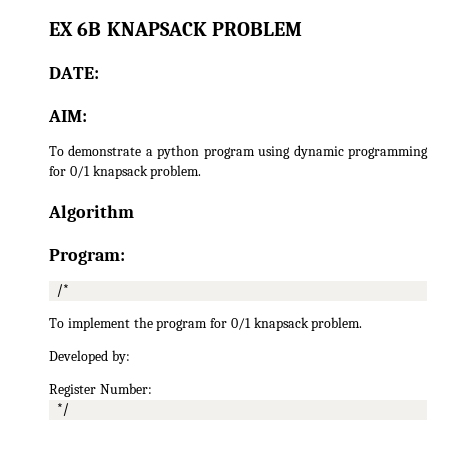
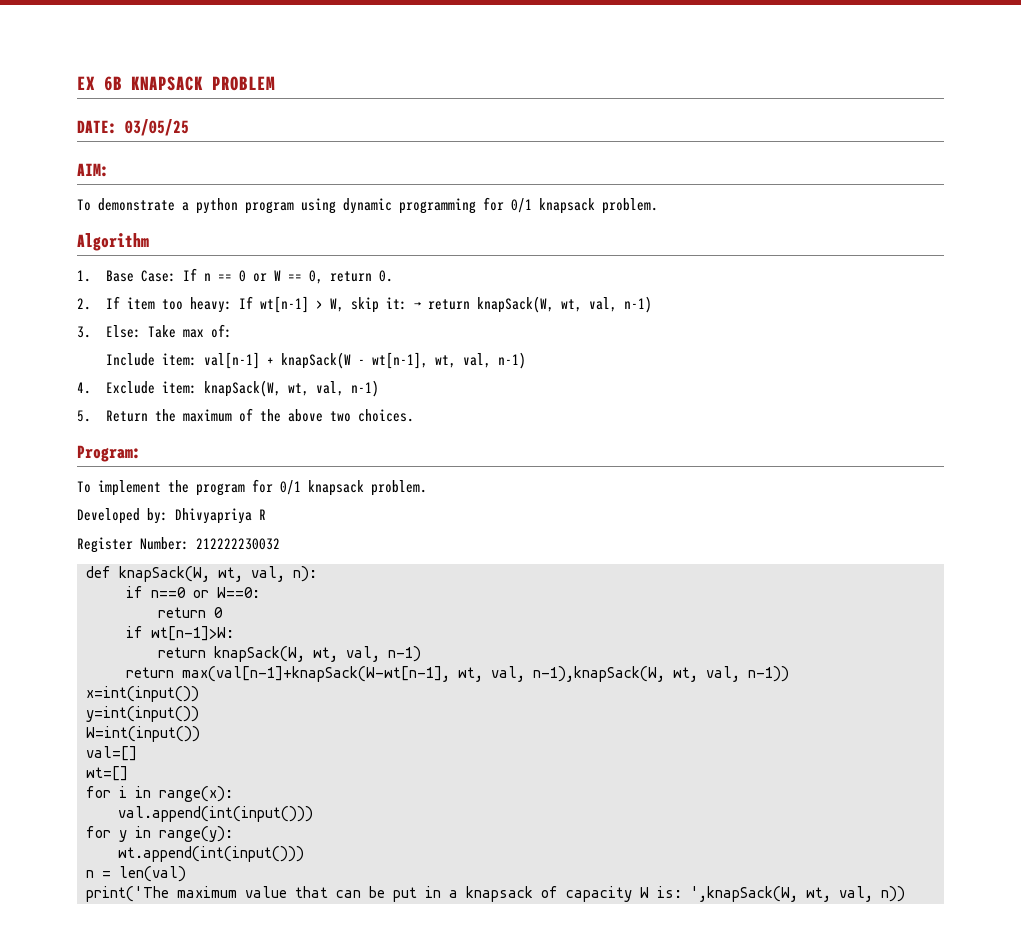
- DATE:
+ DATE: 03/05/25
+ 1. Base Case: If n == 0 or W == 0, return 0.
+ 2. If item too heavy: If wt[n-1] > W, skip it: → return knapSack(W, wt, val, n-1)
+ 3. Else: Take max of:
+ Include item: val[n-1] + knapSack(W - wt[n-1], wt, val, n-1)
+ 4. Exclude item: knapSack(W, wt, val, n-1)
+ 5. Return the maximum of the above two choices.
- /*
- Developed by:
+ Developed by: Dhivyapriya R
- Register Number:
- */
+ Register Number: 212222230032
+ def knapSack(W, wt, val, n):
+ if n==0 or W==0:
+ return 0
+ if wt[n-1]>W:
+ return knapSack(W, wt, val, n-1)
+ return max(val[n-1]+knapSack(W-wt[n-1], wt, val, n-1),knapSack(W, wt, val, n-1))
+ x=int(input())
+ y=int(input())
+ W=int(input())
+ val=[]
+ wt=[]
+ for i in range(x):
+ val.append(int(input()))
+ for y in range(y):
+ wt.append(int(input()))
+ n = len(val)
+ print('The maximum value that can be put in a knapsack of capacity W is: ',knapSack(W, wt, val, n))

